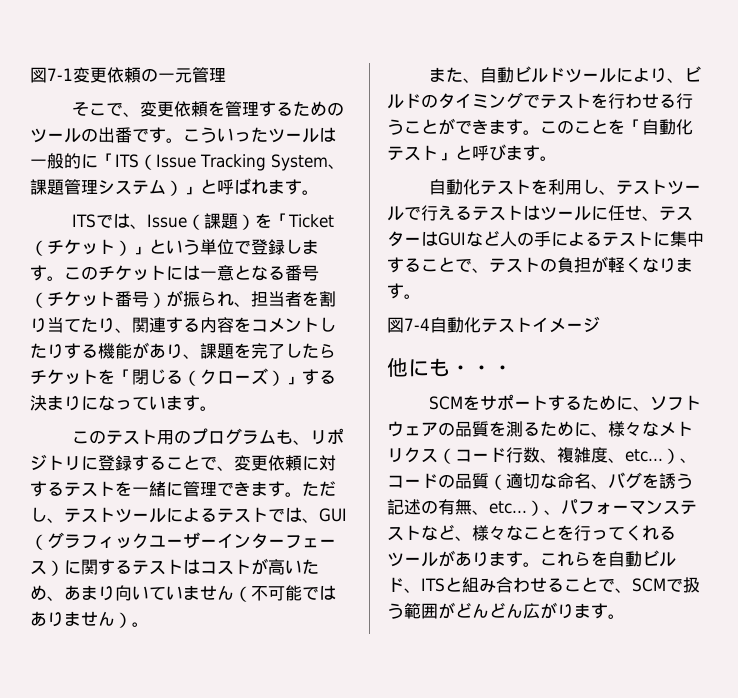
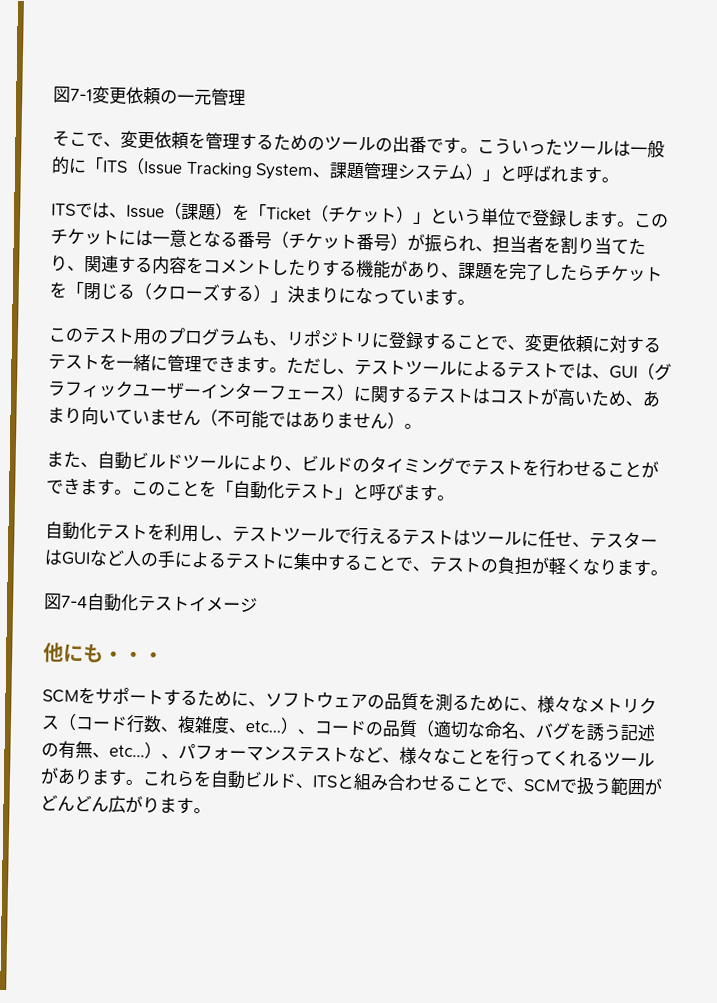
- このチケットには一意となる番号（チケット番号）が振られ、担当者を割り当てたり、関連する内容をコメントしたりする機能があり、課題を完了したらチケットを「閉じる（クローズ）」する決まりになっています。
+ このチケットには一意となる番号（チケット番号）が振られ、担当者を割り当てたり、関連する内容をコメントしたりする機能があり、課題を完了したらチケットを「閉じる（クローズする）」決まりになっています。
- また、自動ビルドツールにより、ビルドのタイミングでテストを行わせる行うことができます。
+ また、自動ビルドツールにより、ビルドのタイミングでテストを行わせることができます。

